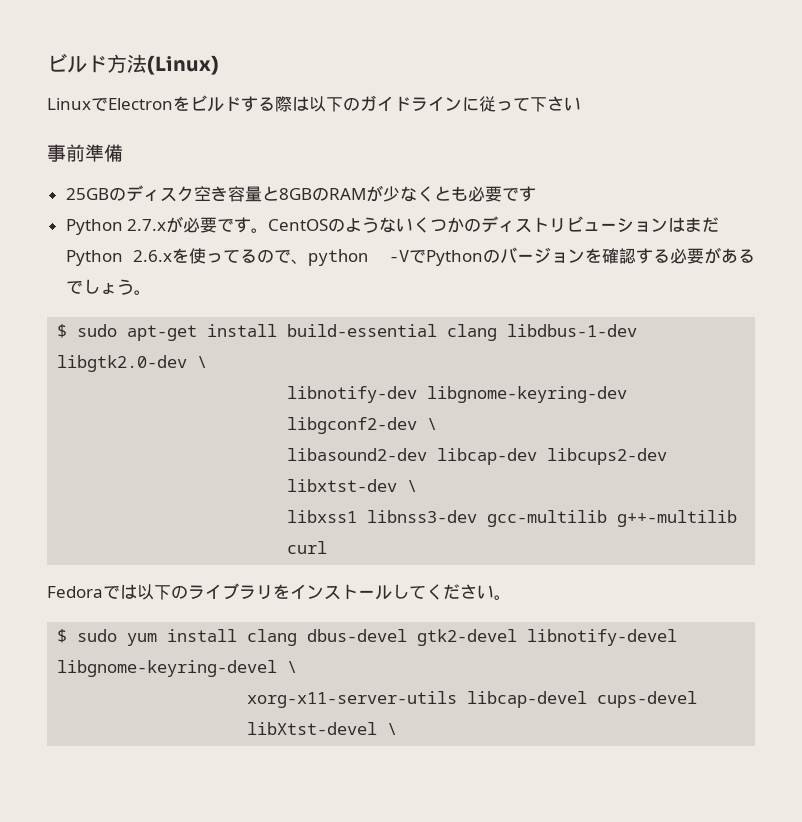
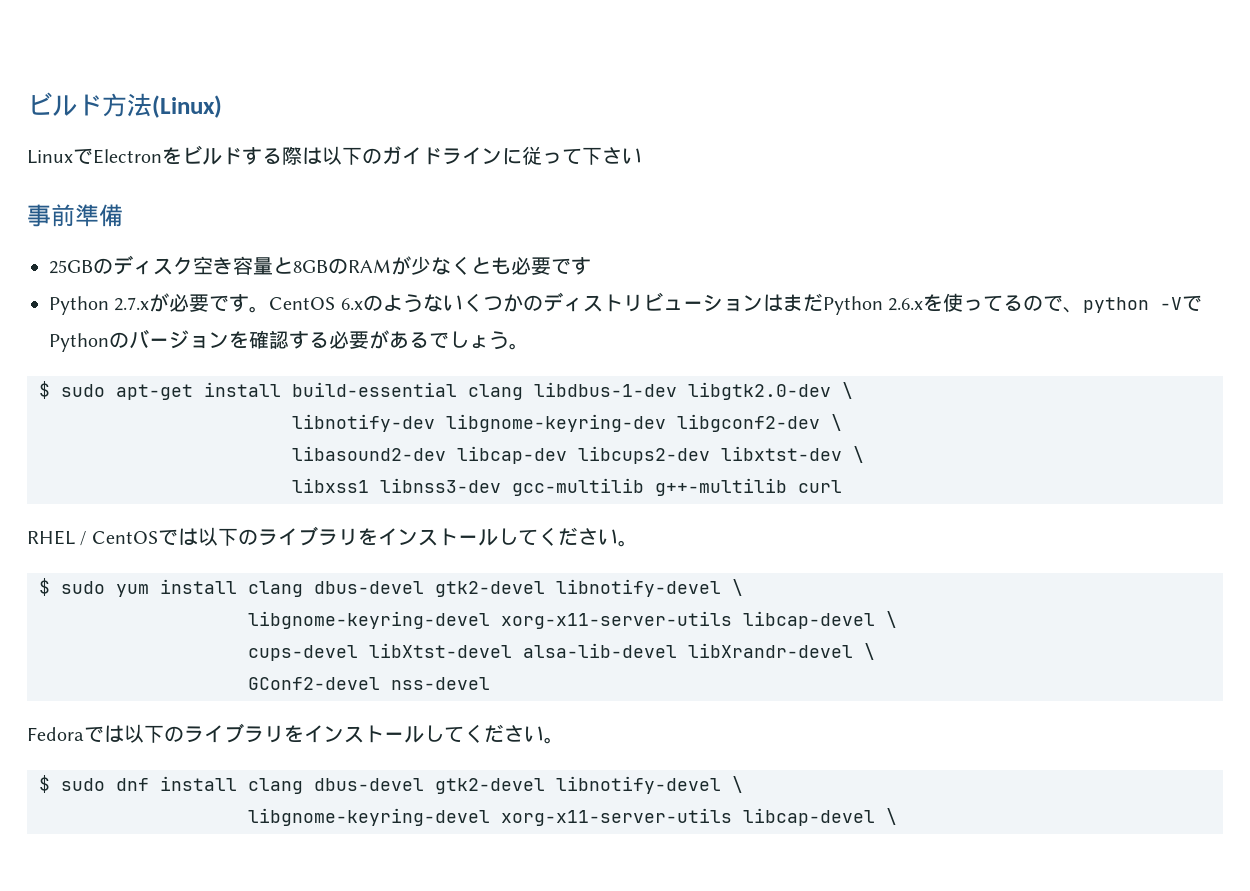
- CentOSのようないくつかのディストリビューションはまだPython 2.6.xを使ってるので、python -VでPythonのバージョンを確認する必要があるでしょう。
+ CentOS 6.xのようないくつかのディストリビューションはまだPython 2.6.xを使ってるので、python -VでPythonのバージョンを確認する必要があるでしょう。
- Fedoraでは以下のライブラリをインストールしてください。
+ RHEL / CentOSでは以下のライブラリをインストールしてください。
- $ sudo yum install clang dbus-devel gtk2-devel libnotify-devel libgnome-keyring-devel \
- xorg-x11-server-utils libcap-devel cups-devel libXtst-devel \
+ $ sudo yum install clang dbus-devel gtk2-devel libnotify-devel \
+ libgnome-keyring-devel xorg-x11-server-utils libcap-devel \
+ cups-devel libXtst-devel alsa-lib-devel libXrandr-devel \
+ GConf2-devel nss-devel
+ Fedoraでは以下のライブラリをインストールしてください。
+ $ sudo dnf install clang dbus-devel gtk2-devel libnotify-devel \
+ libgnome-keyring-devel xorg-x11-server-utils libcap-devel \

